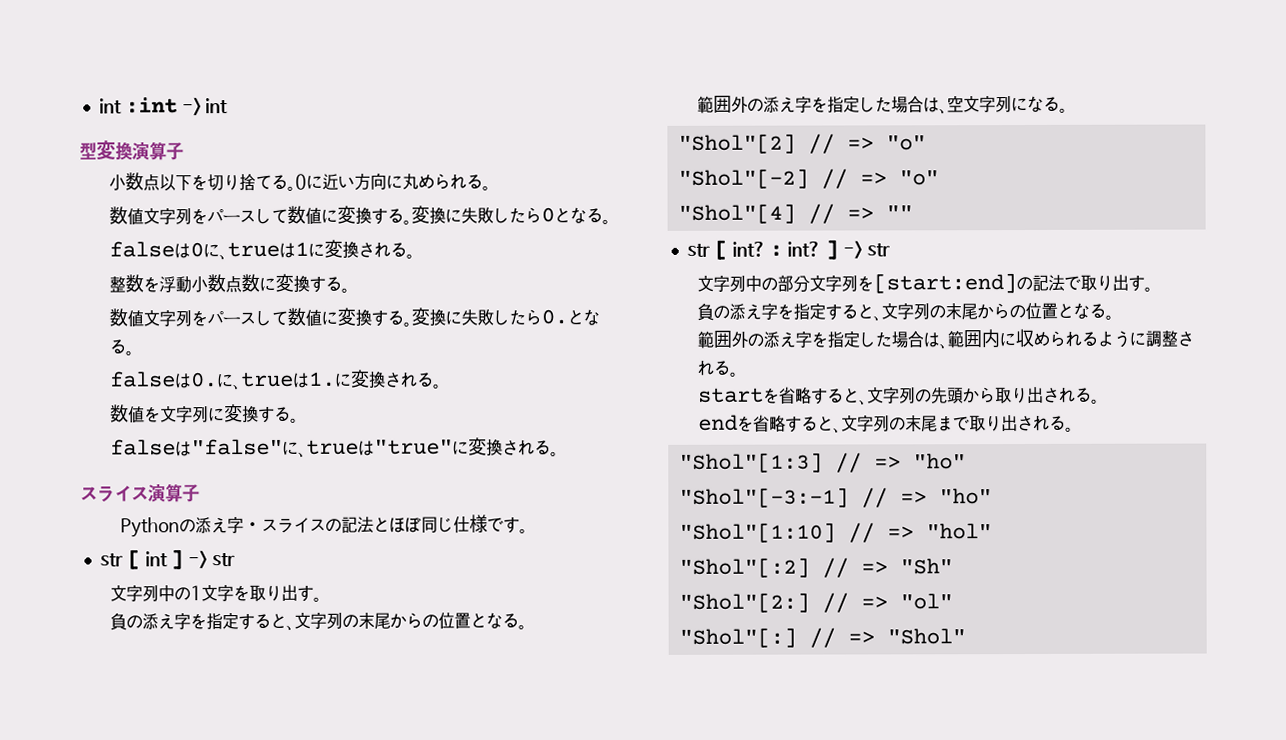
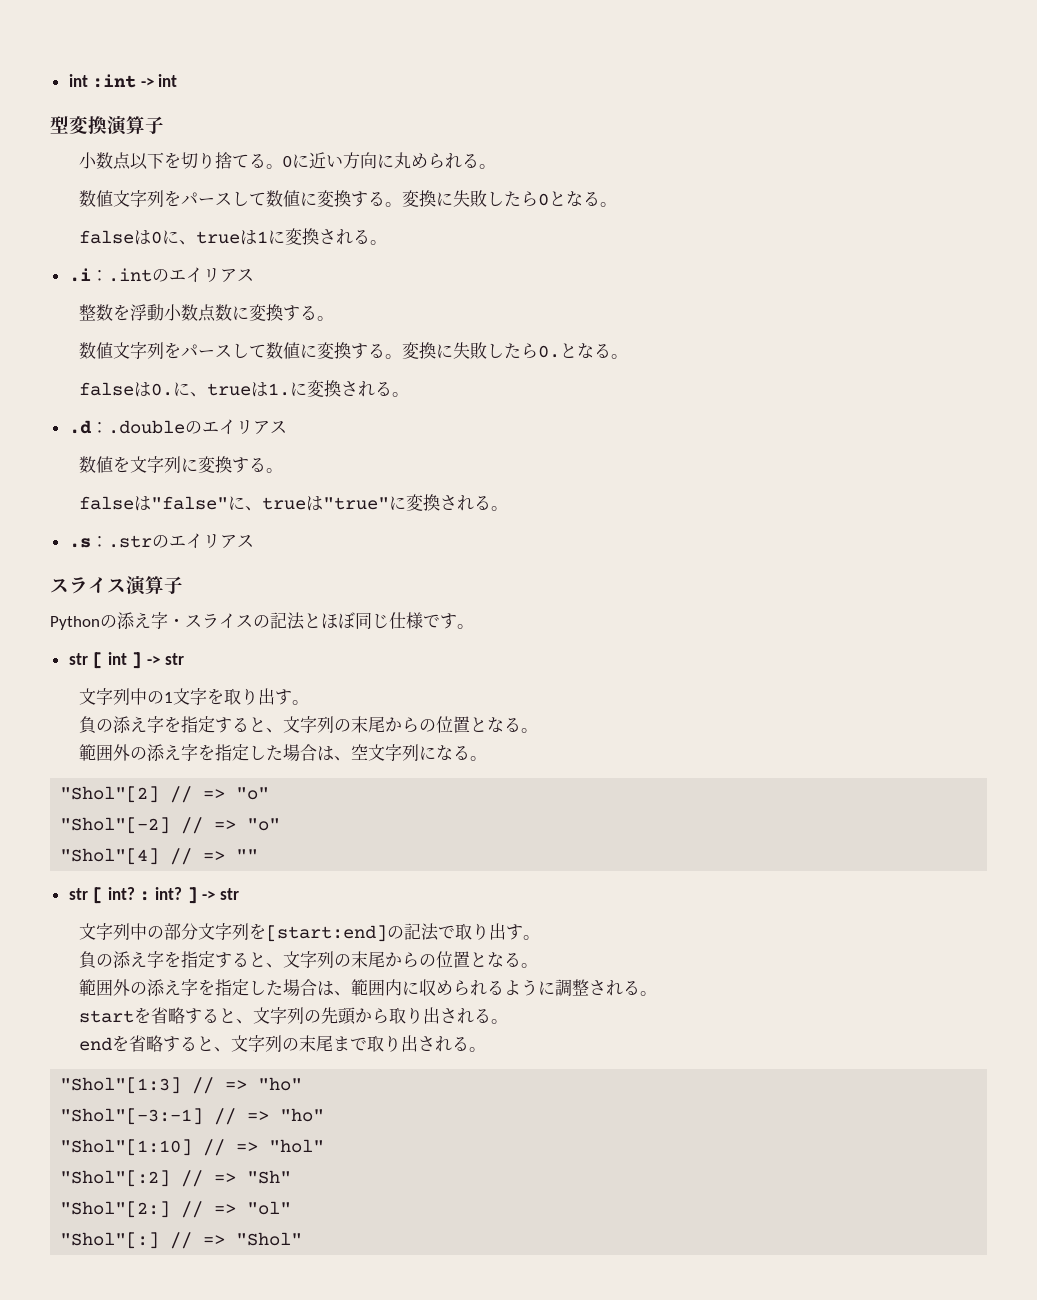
+ .i：.intのエイリアス
+ .d：.doubleのエイリアス
+ .s：.strのエイリアス

